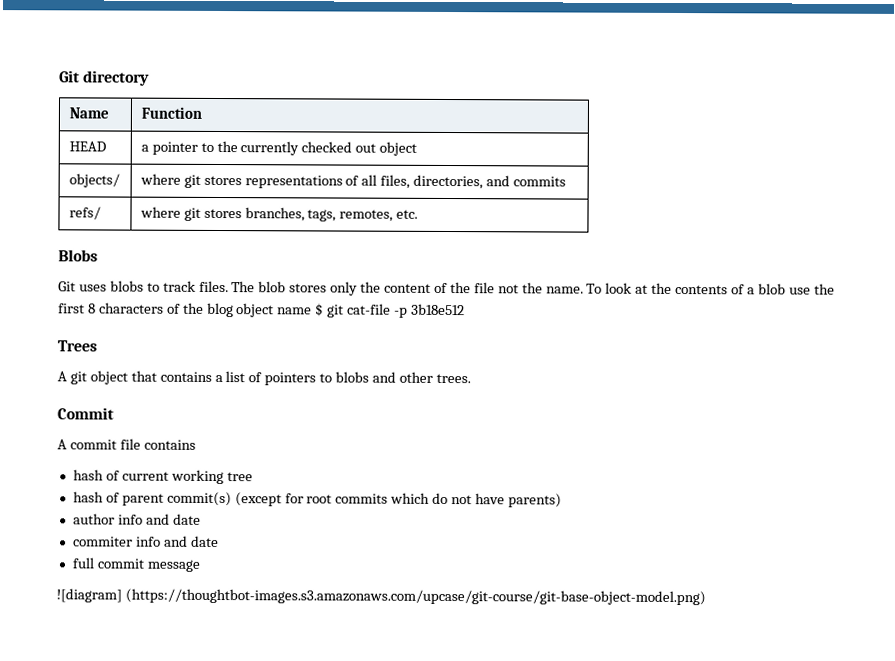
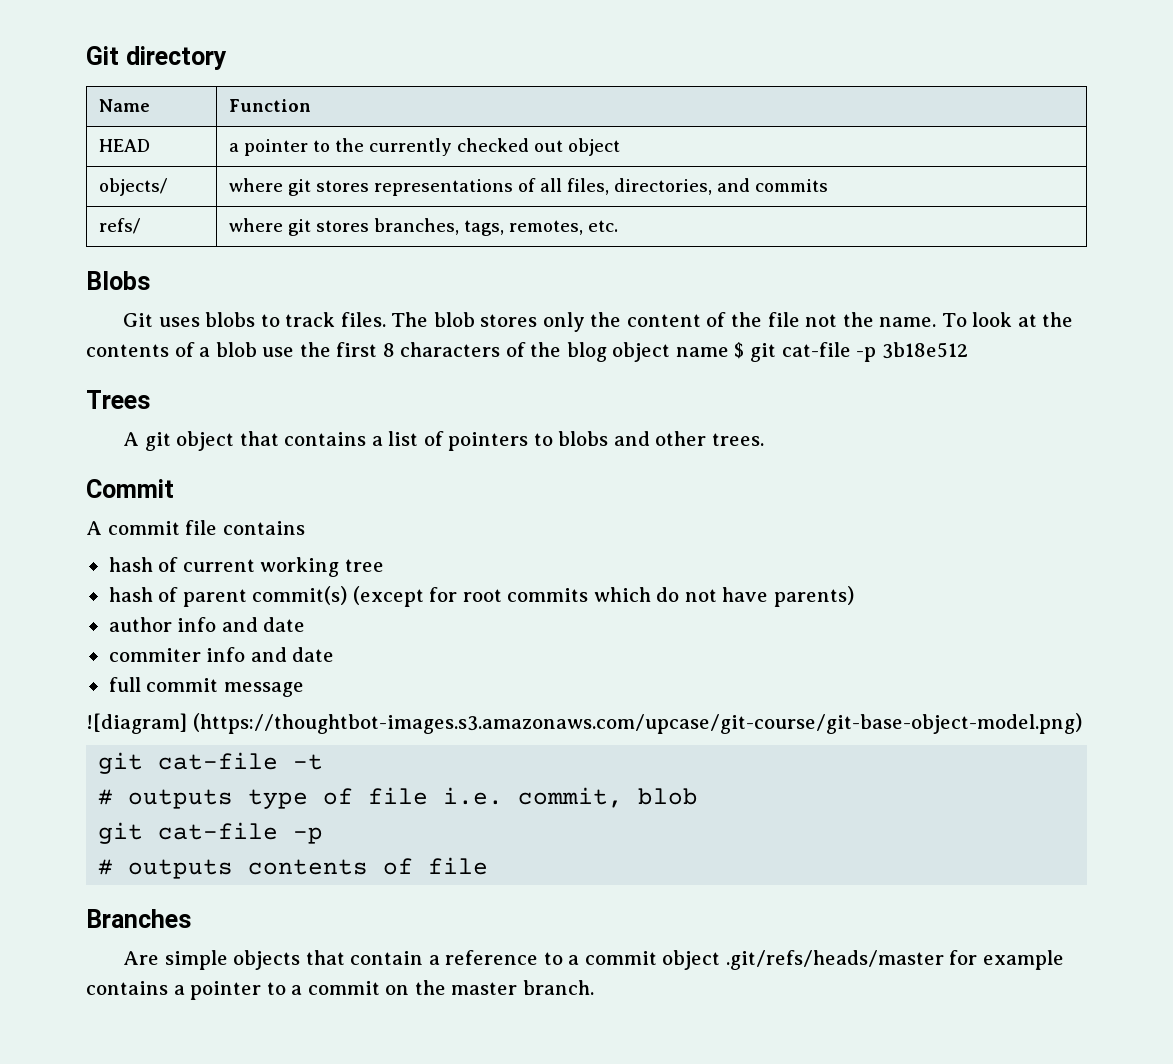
+ git cat-file -t
+ # outputs type of file i.e. commit, blob
+ git cat-file -p
+ # outputs contents of file
+ Branches
+ Are simple objects that contain a reference to a commit object .git/refs/heads/master for example contains a pointer to a commit on the master branch.

